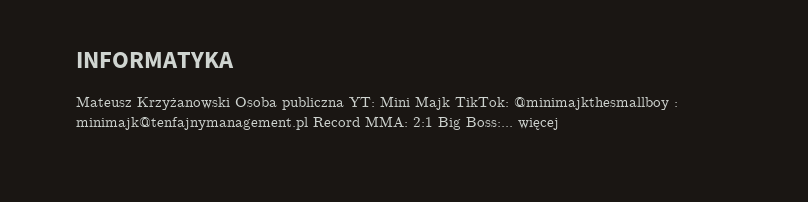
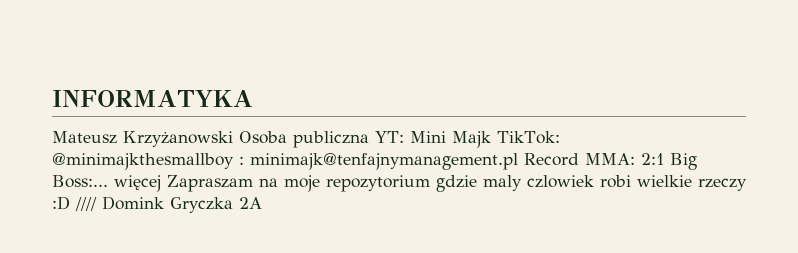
- Mateusz Krzyżanowski Osoba publiczna YT: Mini Majk TikTok: @minimajkthesmallboy : minimajk@tenfajnymanagement.pl Record MMA: 2:1 Big Boss:... więcej
+ Mateusz Krzyżanowski Osoba publiczna YT: Mini Majk TikTok: @minimajkthesmallboy : minimajk@tenfajnymanagement.pl Record MMA: 2:1 Big Boss:... więcej Zapraszam na moje repozytorium gdzie maly czlowiek robi wielkie rzeczy :D //// Domink Gryczka 2A

